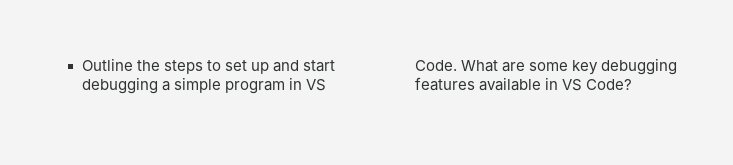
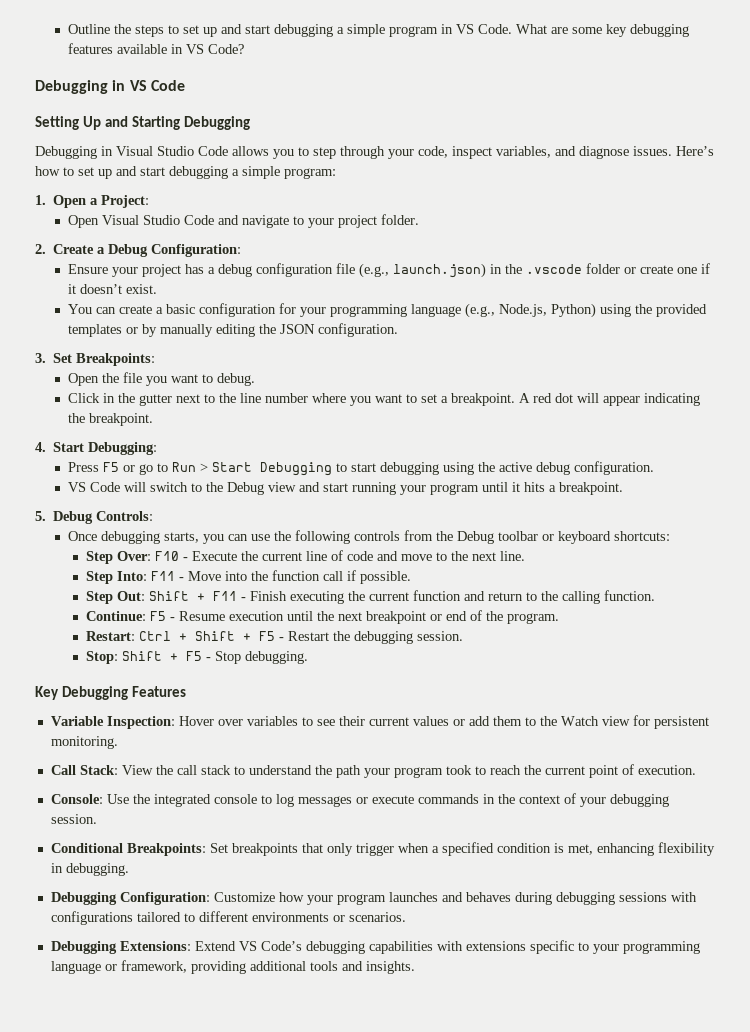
+ Debugging in VS Code
+ Setting Up and Starting Debugging
+ Debugging in Visual Studio Code allows you to step through your code, inspect variables, and diagnose issues. Here’s how to set up and start debugging a simple program:
+ 1. Open a Project:
+ Open Visual Studio Code and navigate to your project folder.
+ 2. Create a Debug Configuration:
+ Ensure your project has a debug configuration file (e.g., launch.json) in the .vscode folder or create one if it doesn’t exist.
+ You can create a basic configuration for your programming language (e.g., Node.js, Python) using the provided templates or by manually editing the JSON configuration.
+ 3. Set Breakpoints:
+ Open the file you want to debug.
+ Click in the gutter next to the line number where you want to set a breakpoint. A red dot will appear indicating the breakpoint.
+ 4. Start Debugging:
+ Press F5 or go to Run > Start Debugging to start debugging using the active debug configuration.
+ VS Code will switch to the Debug view and start running your program until it hits a breakpoint.
+ 5. Debug Controls:
+ Once debugging starts, you can use the following controls from the Debug toolbar or keyboard shortcuts:
+ Step Over: F10 - Execute the current line of code and move to the next line.
+ Step Into: F11 - Move into the function call if possible.
+ Step Out: Shift + F11 - Finish executing the current function and return to the calling function.
+ Continue: F5 - Resume execution until the next breakpoint or end of the program.
+ Restart: Ctrl + Shift + F5 - Restart the debugging session.
+ Stop: Shift + F5 - Stop debugging.
+ Key Debugging Features
+ Variable Inspection: Hover over variables to see their current values or add them to the Watch view for persistent monitoring.
+ Call Stack: View the call stack to understand the path your program took to reach the current point of execution.
+ Console: Use the integrated console to log messages or execute commands in the context of your debugging session.
+ Conditional Breakpoints: Set breakpoints that only trigger when a specified condition is met, enhancing flexibility in debugging.
+ Debugging Configuration: Customize how your program launches and behaves during debugging sessions with configurations tailored to different environments or scenarios.
+ Debugging Extensions: Extend VS Code’s debugging capabilities with extensions specific to your programming language or framework, providing additional tools and insights.

